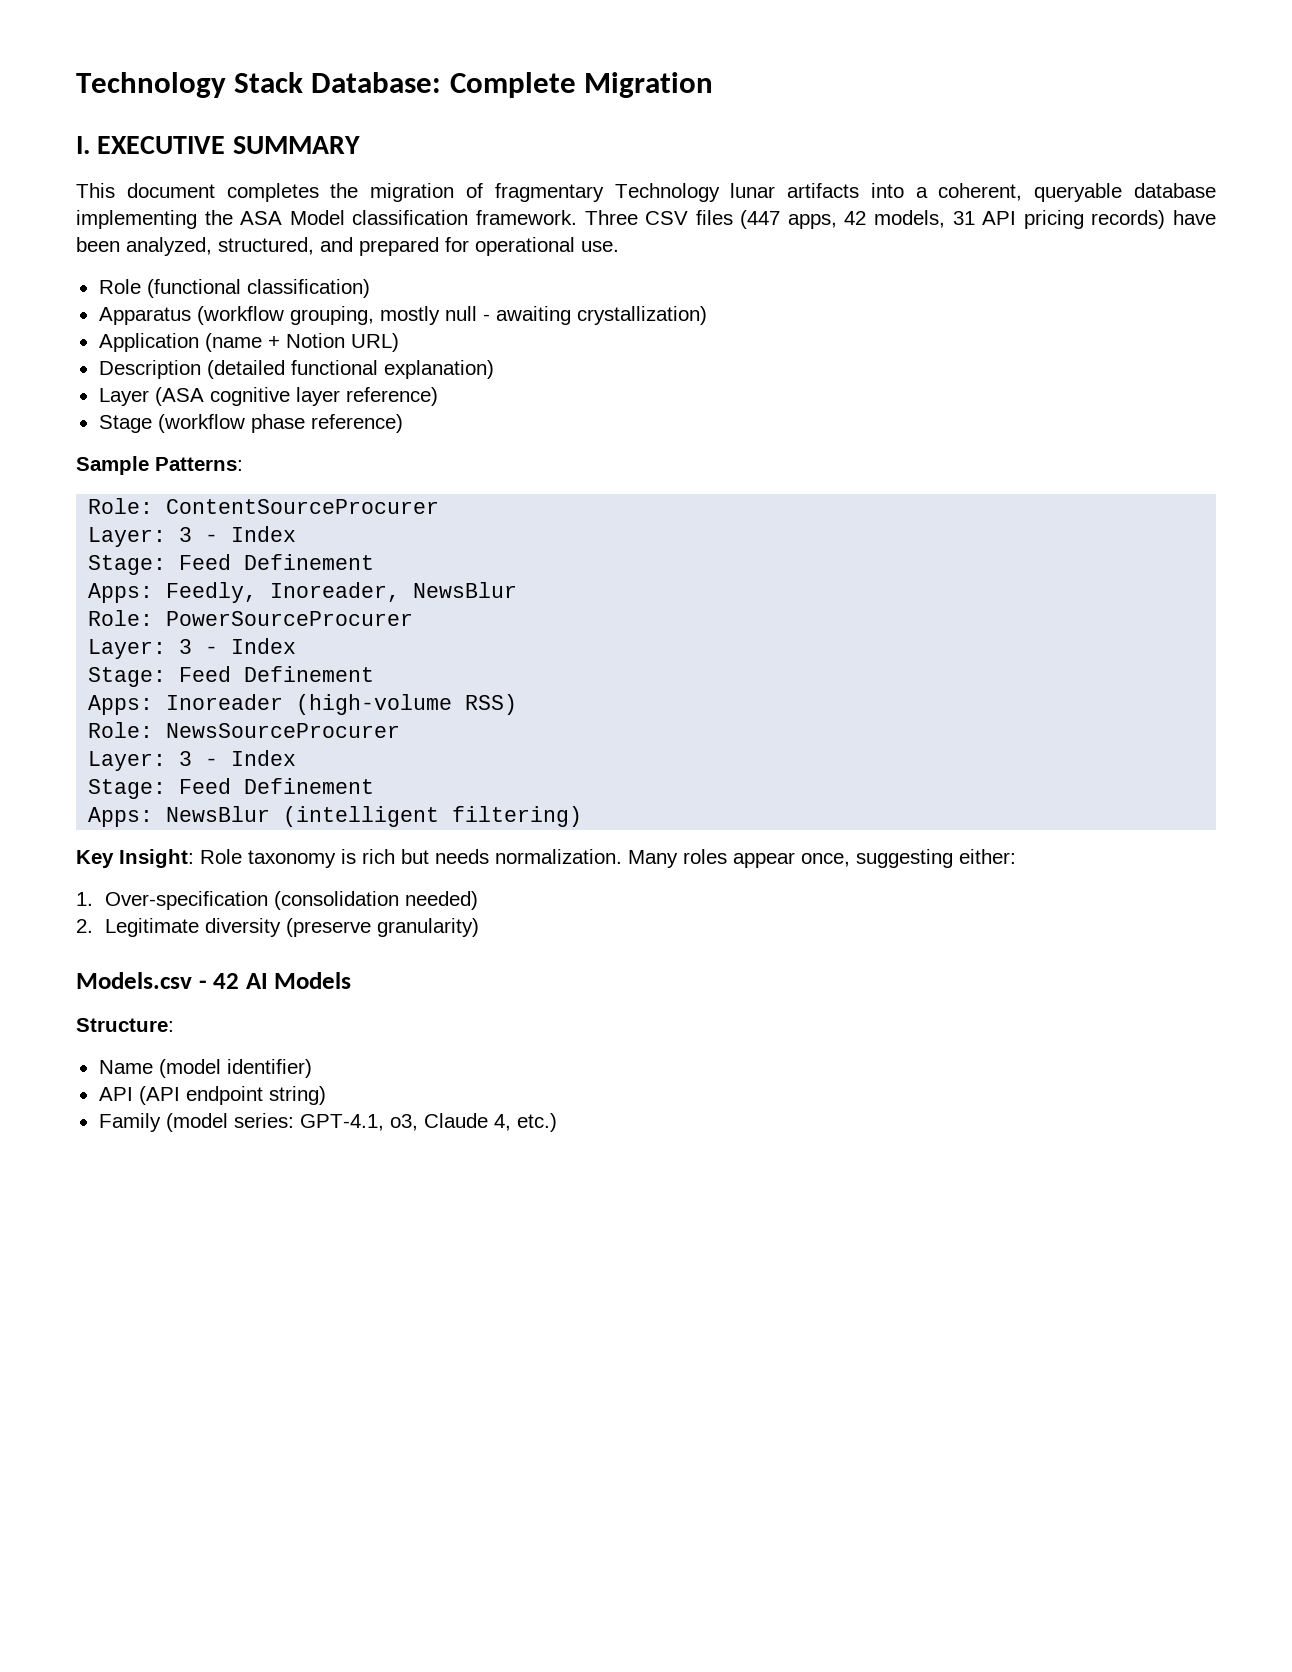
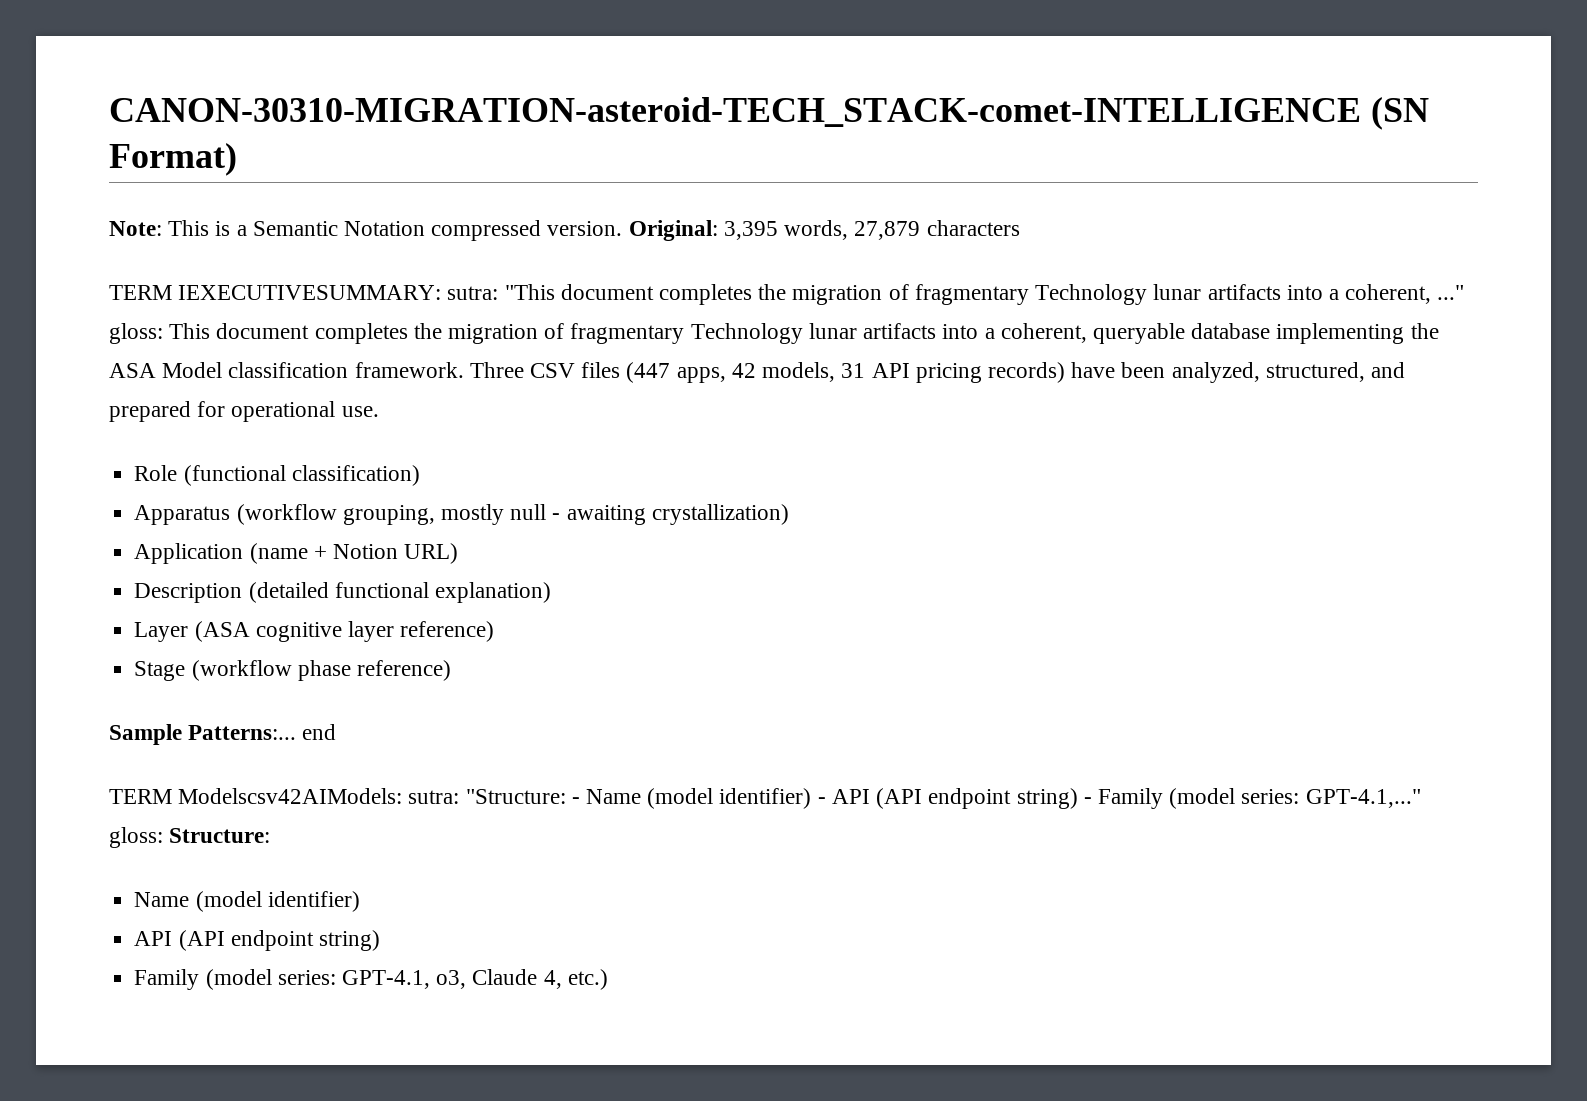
- Technology Stack Database: Complete Migration
- I. EXECUTIVE SUMMARY
- This document completes the migration of fragmentary Technology lunar artifacts into a coherent, queryable database implementing the ASA Model classification framework.
+ CANON-30310-MIGRATION-asteroid-TECH_STACK-comet-INTELLIGENCE (SN Format)
+ Note: This is a Semantic Notation compressed version. Original: 3,395 words, 27,879 characters
+ TERM IEXECUTIVESUMMARY: sutra: "This document completes the migration of fragmentary Technology lunar artifacts into a coherent, ..." gloss: This document completes the migration of fragmentary Technology lunar artifacts into a coherent, queryable database implementing the ASA Model classification framework.
- Sample Patterns:
- Role: ContentSourceProcurer
- Layer: 3 - Index
- Stage: Feed Definement
- Apps: Feedly, Inoreader, NewsBlur
- Role: PowerSourceProcurer
- Layer: 3 - Index
- Stage: Feed Definement
- Apps: Inoreader (high-volume RSS)
- Role: NewsSourceProcurer
- Layer: 3 - Index
- Stage: Feed Definement
- Apps: NewsBlur (intelligent filtering)
- Key Insight: Role taxonomy is rich but needs normalization. Many roles appear once, suggesting either:
- 1. Over-specification (consolidation needed)
- 2. Legitimate diversity (preserve granularity)
- Models.csv - 42 AI Models
- Structure:
+ Sample Patterns:... end
+ TERM Modelscsv42AIModels: sutra: "Structure: - Name (model identifier) - API (API endpoint string) - Family (model series: GPT-4.1,..." gloss: Structure:

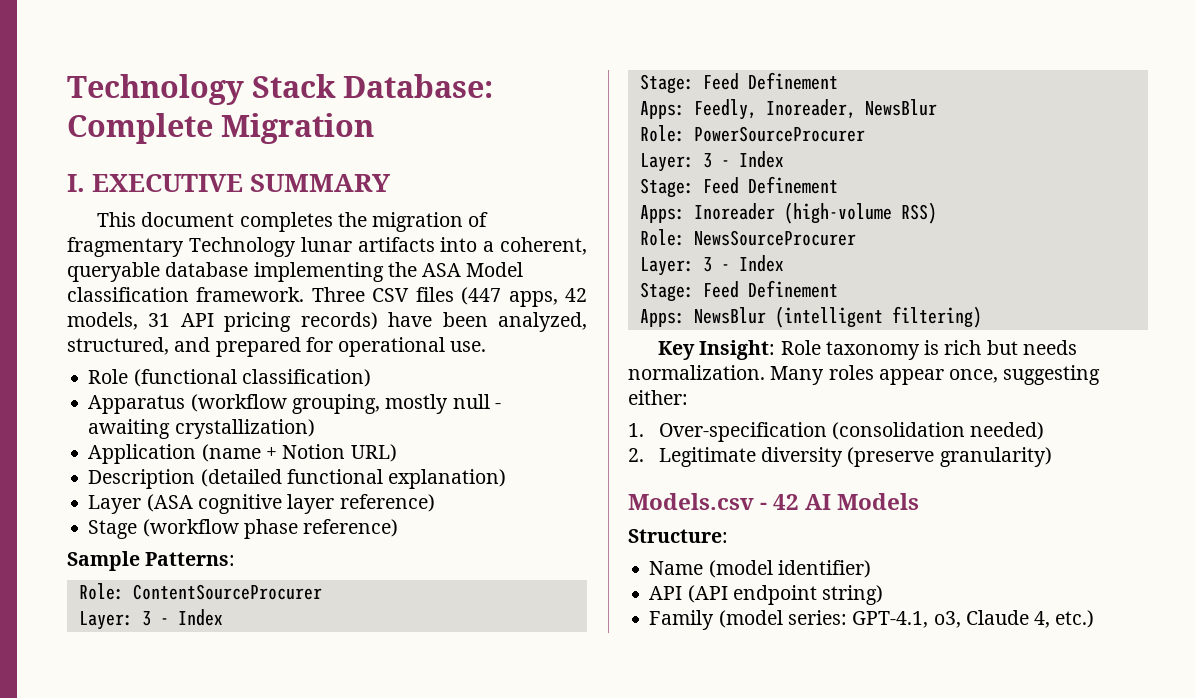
- CANON-30310-MIGRATION-asteroid-TECH_STACK-comet-INTELLIGENCE (SN Format)
- Note: This is a Semantic Notation compressed version. Original: 3,395 words, 27,879 characters
- TERM IEXECUTIVESUMMARY: sutra: "This document completes the migration of fragmentary Technology lunar artifacts into a coherent, ..." gloss: This document completes the migration of fragmentary Technology lunar artifacts into a coherent, queryable database implementing the ASA Model classification framework.
+ Technology Stack Database: Complete Migration
+ I. EXECUTIVE SUMMARY
+ This document completes the migration of fragmentary Technology lunar artifacts into a coherent, queryable database implementing the ASA Model classification framework.
- Sample Patterns:... end
- TERM Modelscsv42AIModels: sutra: "Structure: - Name (model identifier) - API (API endpoint string) - Family (model series: GPT-4.1,..." gloss: Structure:
+ Sample Patterns:
+ Role: ContentSourceProcurer
+ Layer: 3 - Index
+ Stage: Feed Definement
+ Apps: Feedly, Inoreader, NewsBlur
+ Role: PowerSourceProcurer
+ Layer: 3 - Index
+ Stage: Feed Definement
+ Apps: Inoreader (high-volume RSS)
+ Role: NewsSourceProcurer
+ Layer: 3 - Index
+ Stage: Feed Definement
+ Apps: NewsBlur (intelligent filtering)
+ Key Insight: Role taxonomy is rich but needs normalization. Many roles appear once, suggesting either:
+ 1. Over-specification (consolidation needed)
+ 2. Legitimate diversity (preserve granularity)
+ Models.csv - 42 AI Models
+ Structure:

